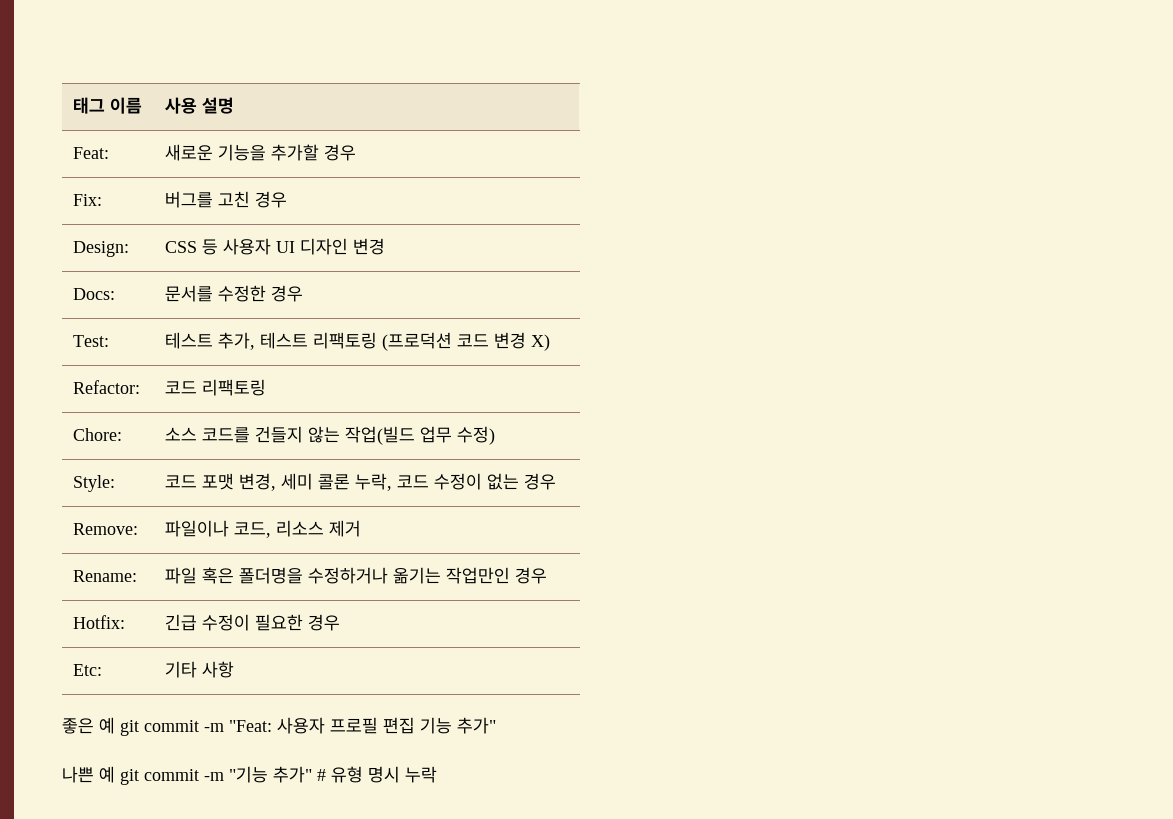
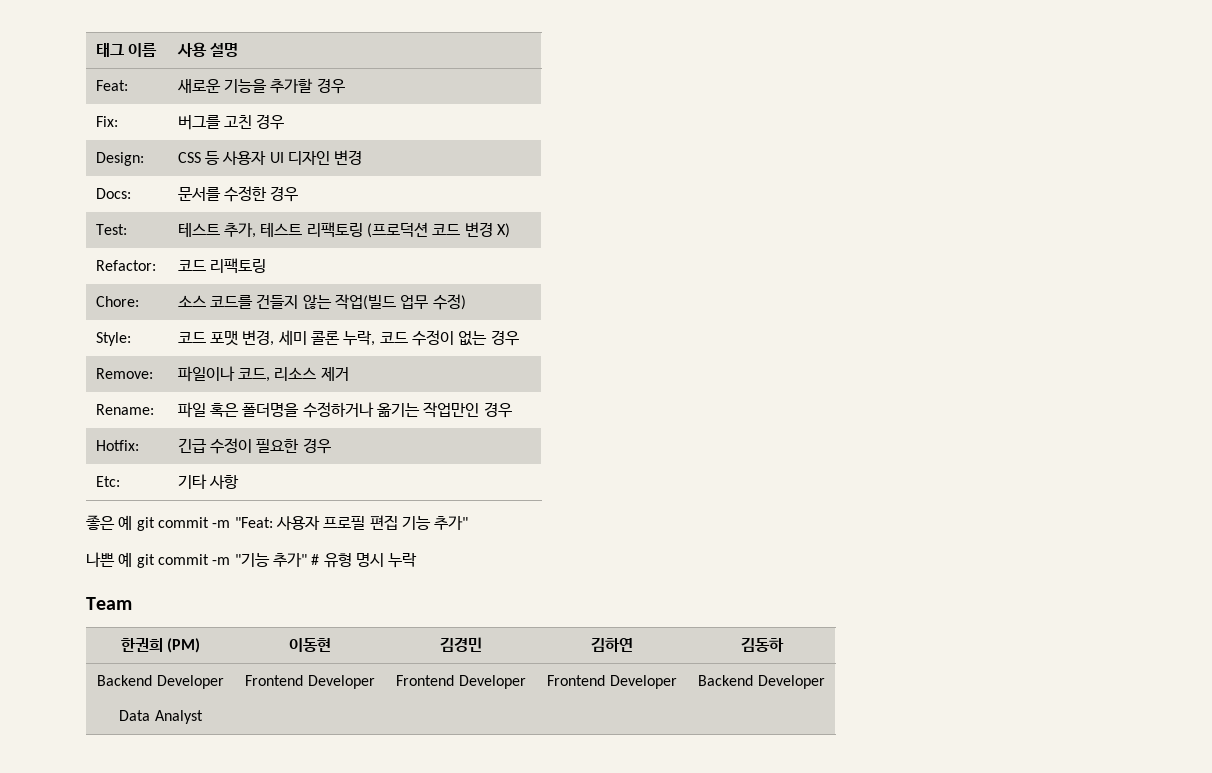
+ Team
+ 한권희 (PM) | 이동현 | 김경민 | 김하연 | 김동하
+ Backend Developer
+ Data Analyst | Frontend Developer | Frontend Developer | Frontend Developer | Backend Developer

